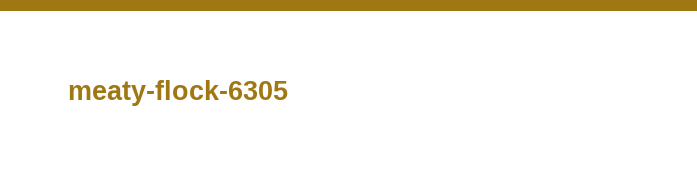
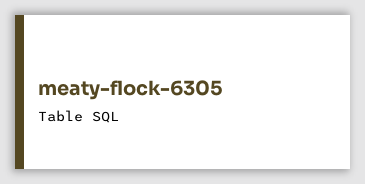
+ Table SQL

